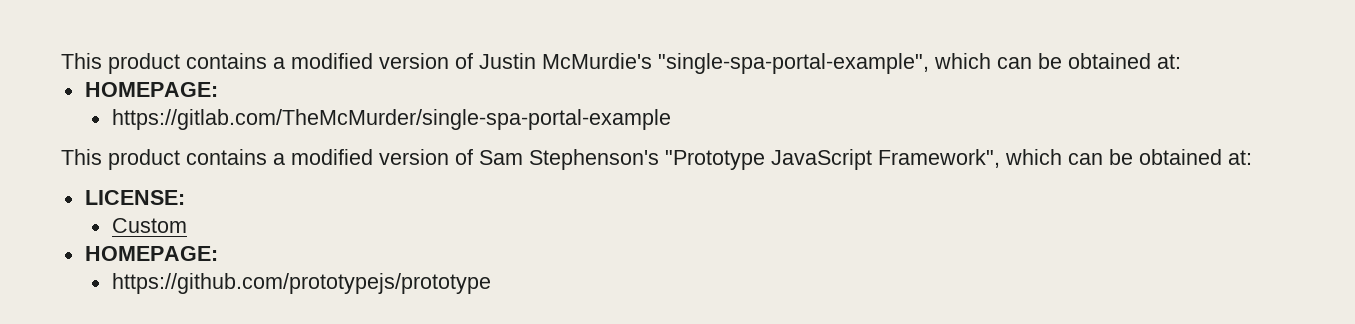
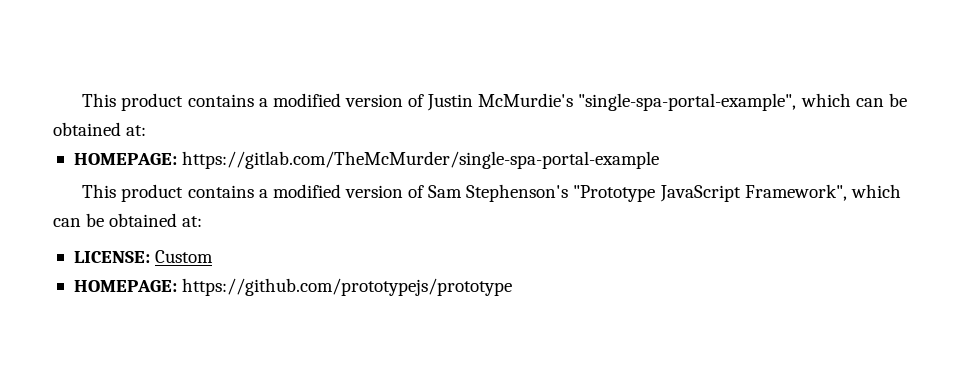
  This product contains a modified version of Justin McMurdie's "single-spa-portal-example", which can be obtained at:
- HOMEPAGE:
- https://gitlab.com/TheMcMurder/single-spa-portal-example
+ HOMEPAGE: https://gitlab.com/TheMcMurder/single-spa-portal-example
- LICENSE:
- Custom
- HOMEPAGE:
- https://github.com/prototypejs/prototype
+ LICENSE: Custom
+ HOMEPAGE: https://github.com/prototypejs/prototype

